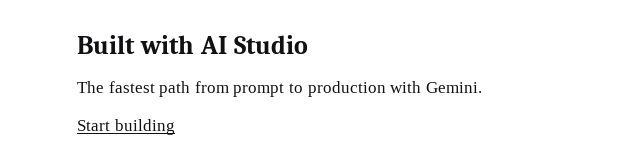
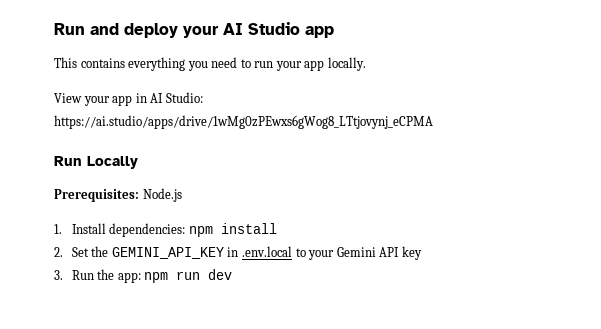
- Built with AI Studio
- The fastest path from prompt to production with Gemini.
- Start building
+ Run and deploy your AI Studio app
+ This contains everything you need to run your app locally.
+ View your app in AI Studio: https://ai.studio/apps/drive/1wMg0zPEwxs6gWog8_LTtjovynj_eCPMA
+ Run Locally
+ Prerequisites: Node.js
+ 1. Install dependencies: npm install
+ 2. Set the GEMINI_API_KEY in .env.local to your Gemini API key
+ 3. Run the app: npm run dev

